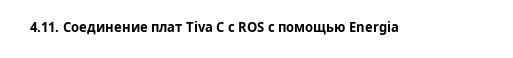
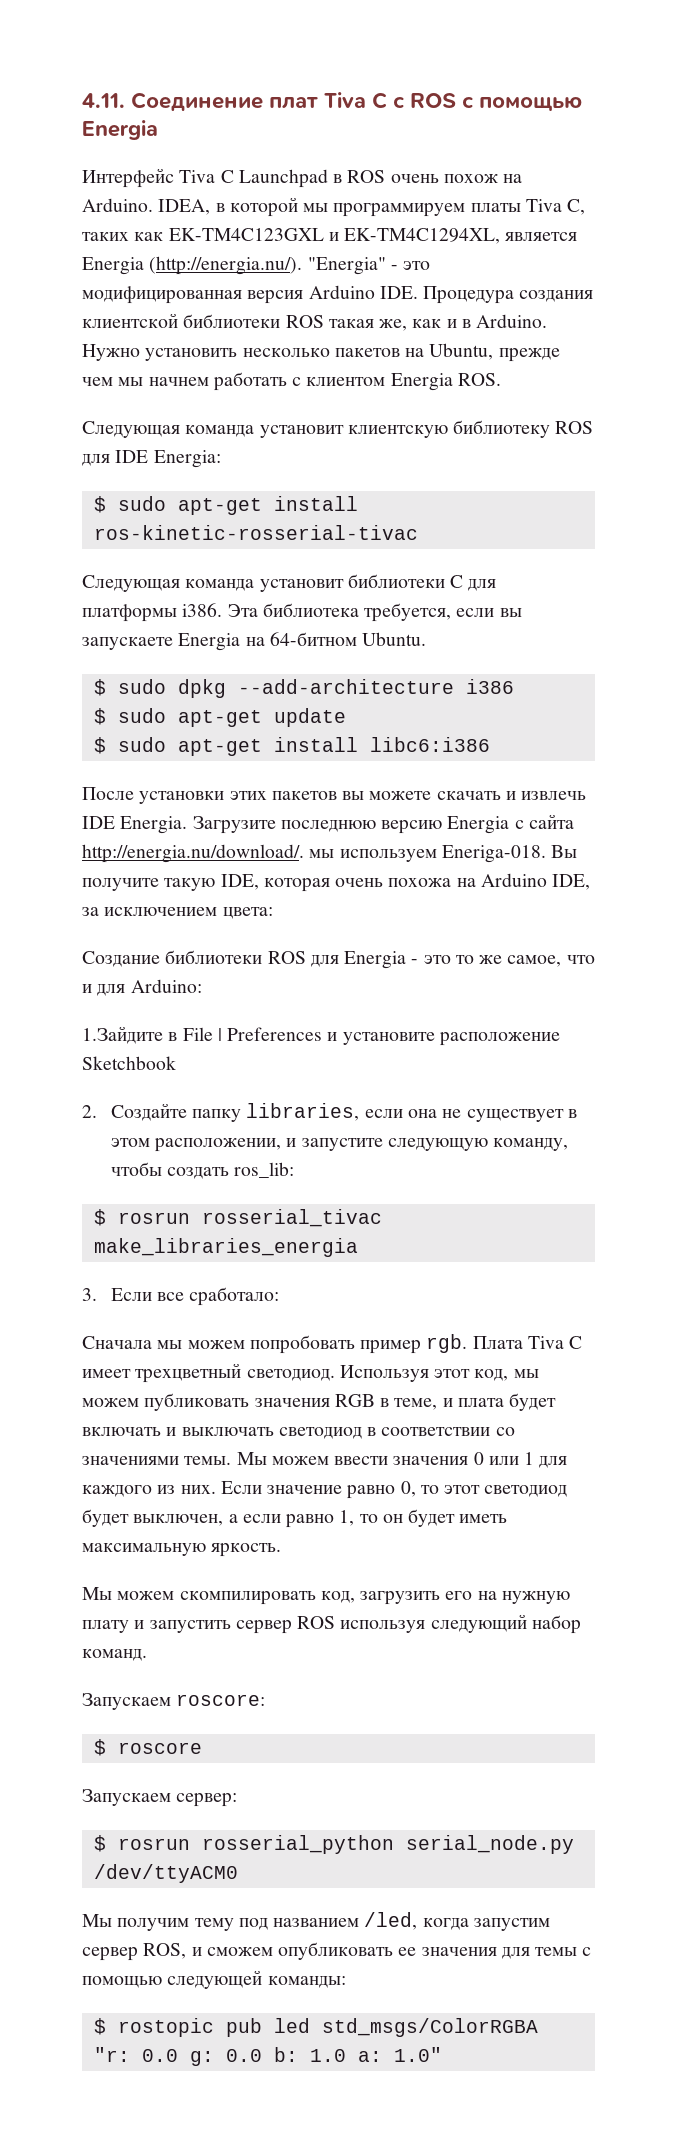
+ Интерфейс Tiva C Launchpad в ROS очень похож на Arduino. IDEA, в которой мы программируем платы Tiva C, таких как EK-TM4C123GXL и EK-TM4C1294XL, является Energia (http://energia.nu/). "Energia" - это модифицированная версия Arduino IDE. Процедура создания клиентской библиотеки ROS такая же, как и в Arduino. Нужно установить несколько пакетов на Ubuntu, прежде чем мы начнем работать с клиентом Energia ROS.
+ Следующая команда установит клиентскую библиотеку ROS для IDE Energia:
+ $ sudo apt-get install ros-kinetic-rosserial-tivac
+ Следующая команда установит библиотеки C для платформы i386. Эта библиотека требуется, если вы запускаете Energia на 64-битном Ubuntu.
+ $ sudo dpkg --add-architecture i386
+ $ sudo apt-get update
+ $ sudo apt-get install libc6:i386
+ После установки этих пакетов вы можете скачать и извлечь IDE Energia. Загрузите последнюю версию Energia с сайта http://energia.nu/download/. мы используем Eneriga-018. Вы получите такую IDE, которая очень похожа на Arduino IDE, за исключением цвета:
+ Создание библиотеки ROS для Energia - это то же самое, что и для Arduino:
+ 1.Зайдите в File | Preferences и установите расположение Sketchbook
+ 2. Создайте папку libraries, если она не существует в этом расположении, и запустите следующую команду, чтобы создать ros_lib:
+ $ rosrun rosserial_tivac make_libraries_energia
+ 3. Если все сработало:
+ Сначала мы можем попробовать пример rgb. Плата Tiva C имеет трехцветный светодиод. Используя этот код, мы можем публиковать значения RGB в теме, и плата будет включать и выключать светодиод в соответствии со значениями темы. Мы можем ввести значения 0 или 1 для каждого из них. Если значение равно 0, то этот светодиод будет выключен, а если равно 1, то он будет иметь максимальную яркость.
+ Мы можем скомпилировать код, загрузить его на нужную плату и запустить сервер ROS используя следующий набор команд.
+ Запускаем roscore:
+ $ roscore
+ Запускаем сервер:
+ $ rosrun rosserial_python serial_node.py /dev/ttyACM0
+ Мы получим тему под названием /led, когда запустим сервер ROS, и сможем опубликовать ее значения для темы с помощью следующей команды:
+ $ rostopic pub led std_msgs/ColorRGBA "r: 0.0 g: 0.0 b: 1.0 a: 1.0"

